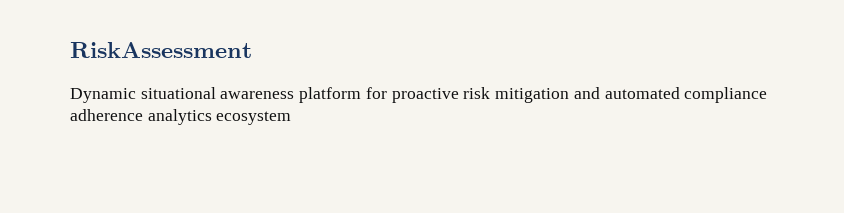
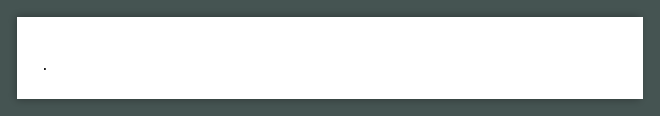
- RiskAssessment
- Dynamic situational awareness platform for proactive risk mitigation and automated compliance adherence analytics ecosystem
+ .

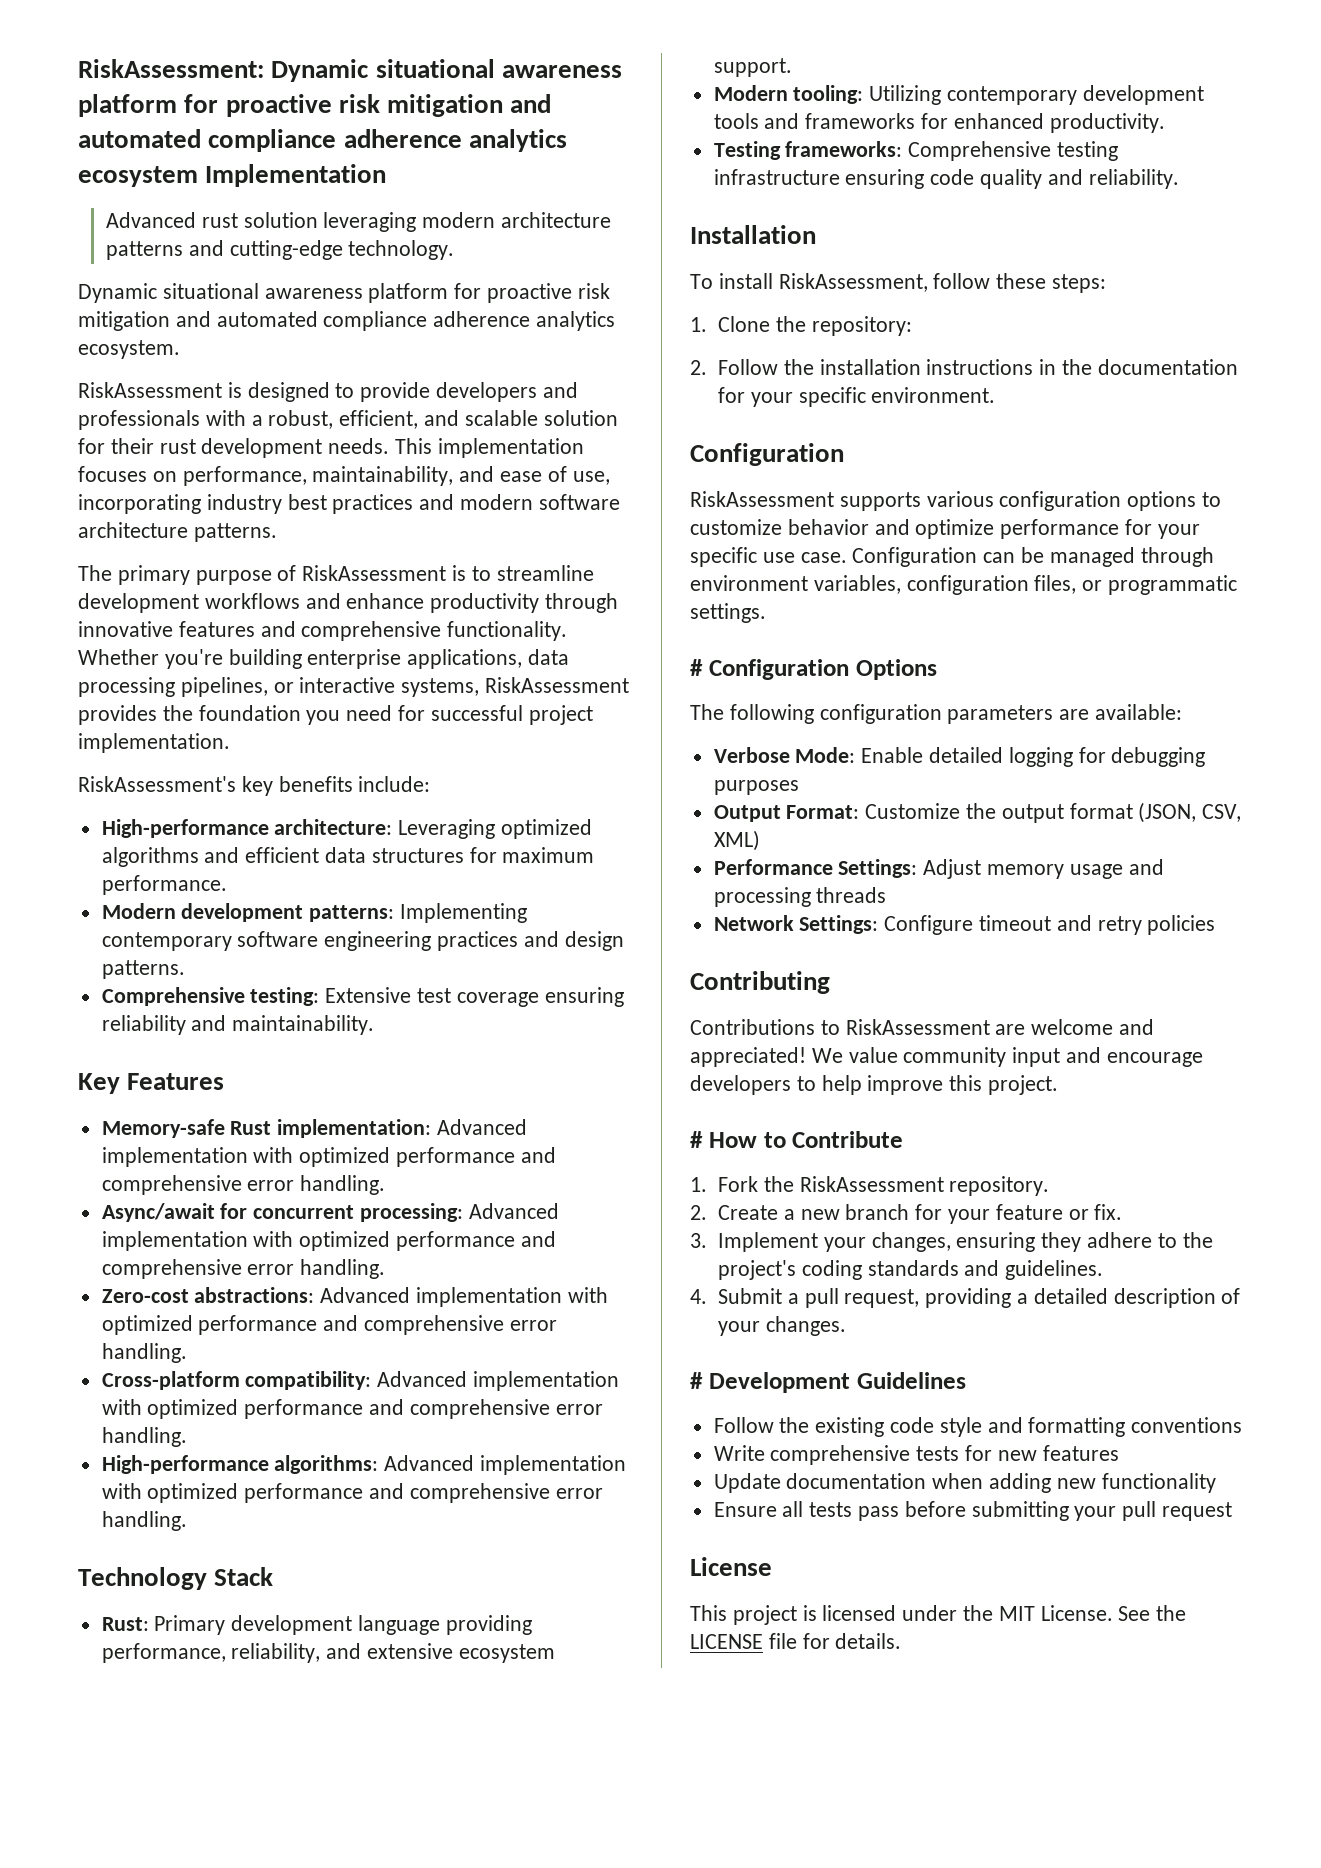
- .
+ RiskAssessment: Dynamic situational awareness platform for proactive risk mitigation and automated compliance adherence analytics ecosystem Implementation
+ Advanced rust solution leveraging modern architecture patterns and cutting-edge technology.
+ Dynamic situational awareness platform for proactive risk mitigation and automated compliance adherence analytics ecosystem.
+ RiskAssessment is designed to provide developers and professionals with a robust, efficient, and scalable solution for their rust development needs. This implementation focuses on performance, maintainability, and ease of use, incorporating industry best practices and modern software architecture patterns.
+ The primary purpose of RiskAssessment is to streamline development workflows and enhance productivity through innovative features and comprehensive functionality. Whether you're building enterprise applications, data processing pipelines, or interactive systems, RiskAssessment provides the foundation you need for successful project implementation.
+ RiskAssessment's key benefits include:
+ High-performance architecture: Leveraging optimized algorithms and efficient data structures for maximum performance.
+ Modern development patterns: Implementing contemporary software engineering practices and design patterns.
+ Comprehensive testing: Extensive test coverage ensuring reliability and maintainability.
+ Key Features
+ Memory-safe Rust implementation: Advanced implementation with optimized performance and comprehensive error handling.
+ Async/await for concurrent processing: Advanced implementation with optimized performance and comprehensive error handling.
+ Zero-cost abstractions: Advanced implementation with optimized performance and comprehensive error handling.
+ Cross-platform compatibility: Advanced implementation with optimized performance and comprehensive error handling.
+ High-performance algorithms: Advanced implementation with optimized performance and comprehensive error handling.
+ Technology Stack
+ Rust: Primary development language providing performance, reliability, and extensive ecosystem support.
+ Modern tooling: Utilizing contemporary development tools and frameworks for enhanced productivity.
+ Testing frameworks: Comprehensive testing infrastructure ensuring code quality and reliability.
+ Installation
+ To install RiskAssessment, follow these steps:
+ 1. Clone the repository:
+ 2. Follow the installation instructions in the documentation for your specific environment.
+ Configuration
+ RiskAssessment supports various configuration options to customize behavior and optimize performance for your specific use case. Configuration can be managed through environment variables, configuration files, or programmatic settings.
+ # Configuration Options
+ The following configuration parameters are available:
+ Verbose Mode: Enable detailed logging for debugging purposes
+ Output Format: Customize the output format (JSON, CSV, XML)
+ Performance Settings: Adjust memory usage and processing threads
+ Network Settings: Configure timeout and retry policies
+ Contributing
+ Contributions to RiskAssessment are welcome and appreciated! We value community input and encourage developers to help improve this project.
+ # How to Contribute
+ 1. Fork the RiskAssessment repository.
+ 2. Create a new branch for your feature or fix.
+ 3. Implement your changes, ensuring they adhere to the project's coding standards and guidelines.
+ 4. Submit a pull request, providing a detailed description of your changes.
+ # Development Guidelines
+ Follow the existing code style and formatting conventions
+ Write comprehensive tests for new features
+ Update documentation when adding new functionality
+ Ensure all tests pass before submitting your pull request
+ License
+ This project is licensed under the MIT License. See the LICENSE file for details.

